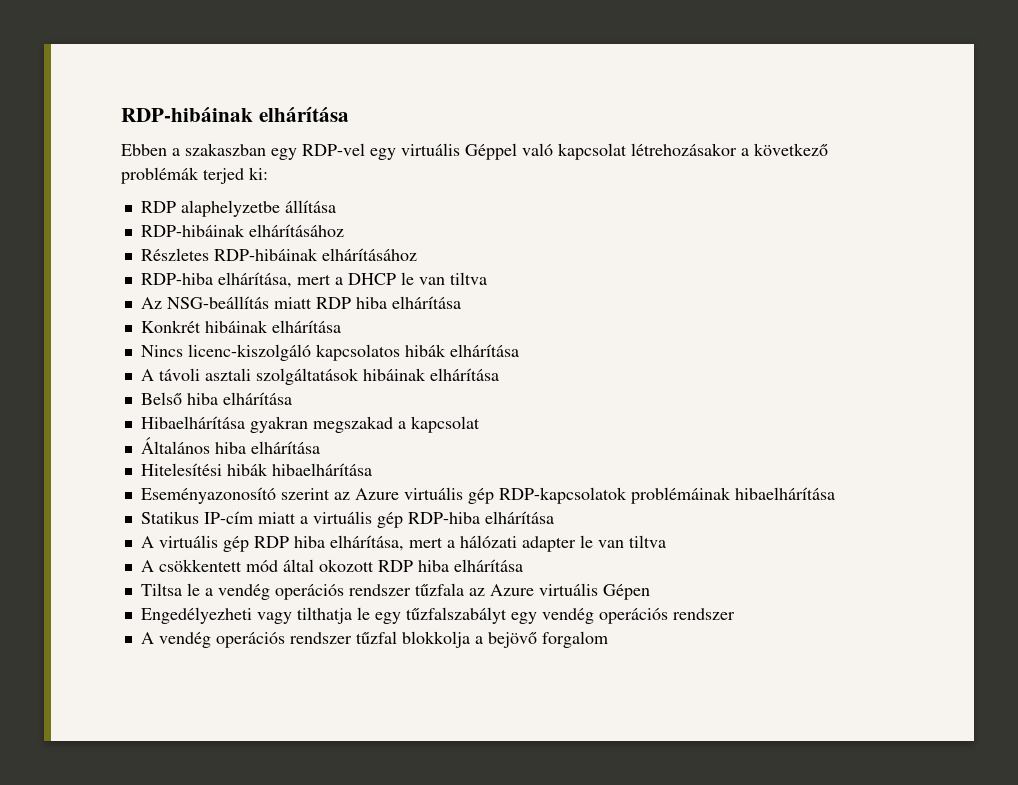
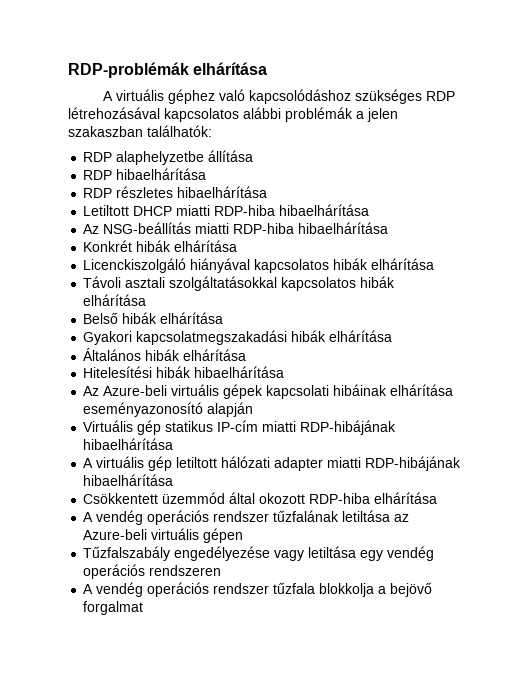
- RDP-hibáinak elhárítása
- Ebben a szakaszban egy RDP-vel egy virtuális Géppel való kapcsolat létrehozásakor a következő problémák terjed ki:
+ RDP-problémák elhárítása
+ A virtuális géphez való kapcsolódáshoz szükséges RDP létrehozásával kapcsolatos alábbi problémák a jelen szakaszban találhatók:
  RDP alaphelyzetbe állítása
- RDP-hibáinak elhárításához
- Részletes RDP-hibáinak elhárításához
- RDP-hiba elhárítása, mert a DHCP le van tiltva
- Az NSG-beállítás miatt RDP hiba elhárítása
- Konkrét hibáinak elhárítása
- Nincs licenc-kiszolgáló kapcsolatos hibák elhárítása
- A távoli asztali szolgáltatások hibáinak elhárítása
+ RDP hibaelhárítása
+ RDP részletes hibaelhárítása
+ Letiltott DHCP miatti RDP-hiba hibaelhárítása
+ Az NSG-beállítás miatti RDP-hiba hibaelhárítása
+ Konkrét hibák elhárítása
+ Licenckiszolgáló hiányával kapcsolatos hibák elhárítása
+ Távoli asztali szolgáltatásokkal kapcsolatos hibák elhárítása
- Belső hiba elhárítása
- Hibaelhárítása gyakran megszakad a kapcsolat
+ Belső hibák elhárítása
+ Gyakori kapcsolatmegszakadási hibák elhárítása
- Általános hiba elhárítása
+ Általános hibák elhárítása
- Eseményazonosító szerint az Azure virtuális gép RDP-kapcsolatok problémáinak hibaelhárítása
- Statikus IP-cím miatt a virtuális gép RDP-hiba elhárítása
- A virtuális gép RDP hiba elhárítása, mert a hálózati adapter le van tiltva
- A csökkentett mód által okozott RDP hiba elhárítása
- Tiltsa le a vendég operációs rendszer tűzfala az Azure virtuális Gépen
- Engedélyezheti vagy tilthatja le egy tűzfalszabályt egy vendég operációs rendszer
- A vendég operációs rendszer tűzfal blokkolja a bejövő forgalom
+ Az Azure-beli virtuális gépek kapcsolati hibáinak elhárítása eseményazonosító alapján
+ Virtuális gép statikus IP-cím miatti RDP-hibájának hibaelhárítása
+ A virtuális gép letiltott hálózati adapter miatti RDP-hibájának hibaelhárítása
+ Csökkentett üzemmód által okozott RDP-hiba elhárítása
+ A vendég operációs rendszer tűzfalának letiltása az Azure-beli virtuális gépen
+ Tűzfalszabály engedélyezése vagy letiltása egy vendég operációs rendszeren
+ A vendég operációs rendszer tűzfala blokkolja a bejövő forgalmat

